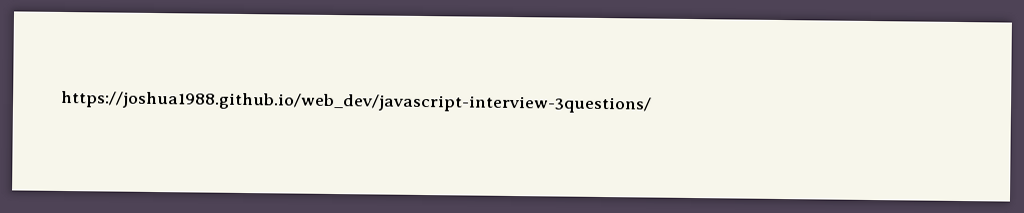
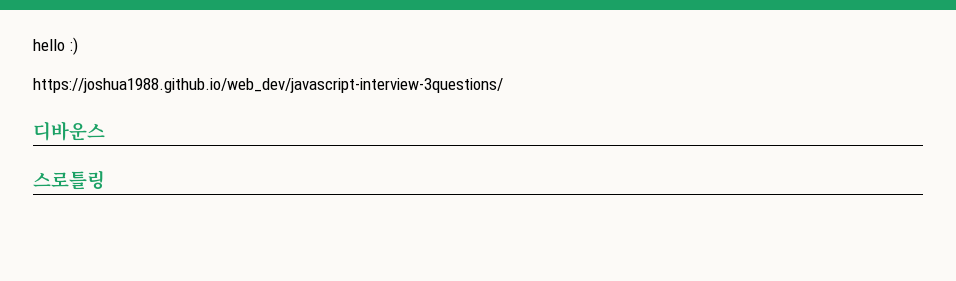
+ hello :)
+ 디바운스
+ 스로틀링

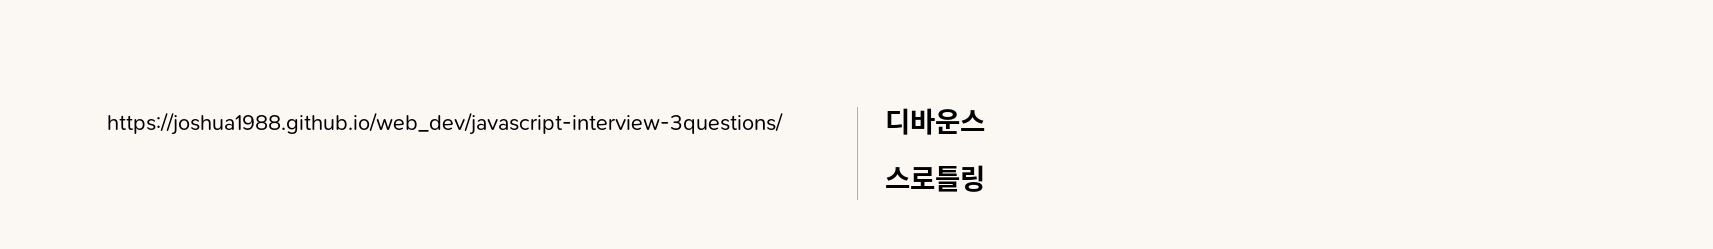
- hello :)

